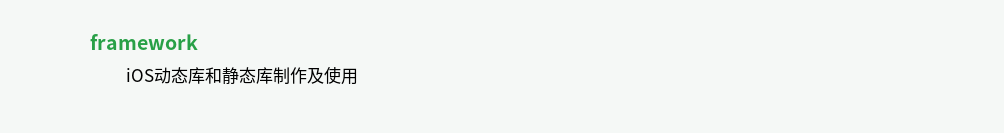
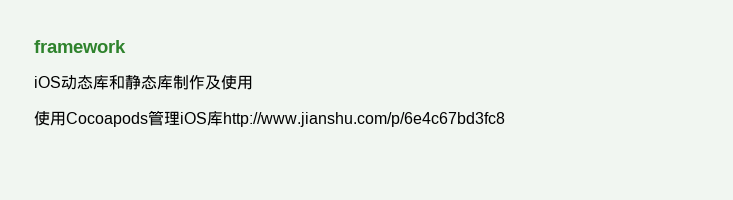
+ 使用Cocoapods管理iOS库http://www.jianshu.com/p/6e4c67bd3fc8

